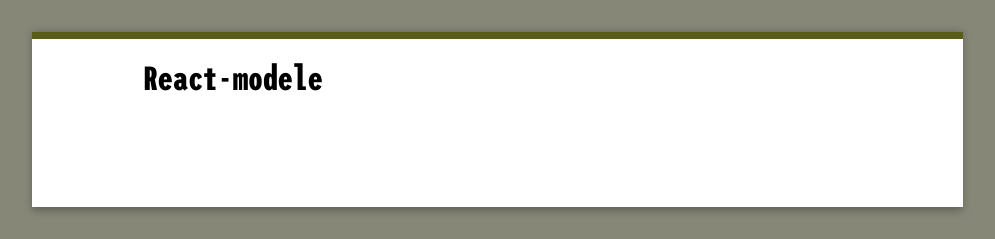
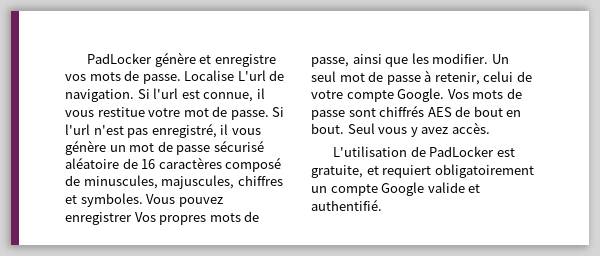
- React-modele
+ PadLocker génère et enregistre vos mots de passe. Localise L'url de navigation. Si l'url est connue, il vous restitue votre mot de passe. Si l'url n'est pas enregistré, il vous génère un mot de passe sécurisé aléatoire de 16 caractères composé de minuscules, majuscules, chiffres et symboles. Vous pouvez enregistrer Vos propres mots de passe, ainsi que les modifier. Un seul mot de passe à retenir, celui de votre compte Google. Vos mots de passe sont chiffrés AES de bout en bout. Seul vous y avez accès.
+ L'utilisation de PadLocker est gratuite, et requiert obligatoirement un compte Google valide et authentifié.

